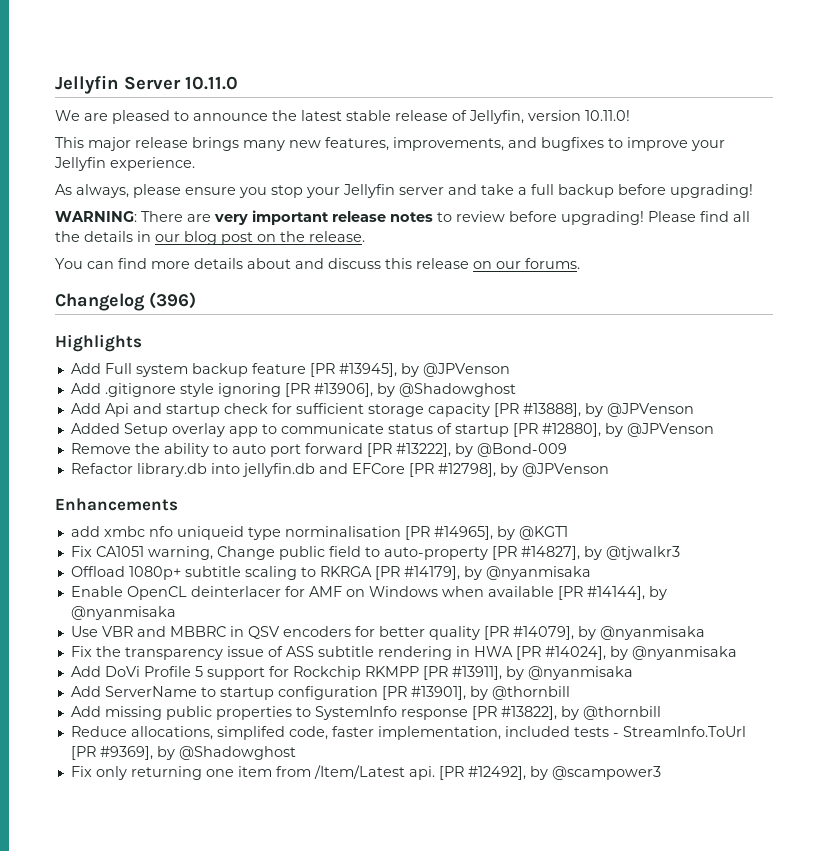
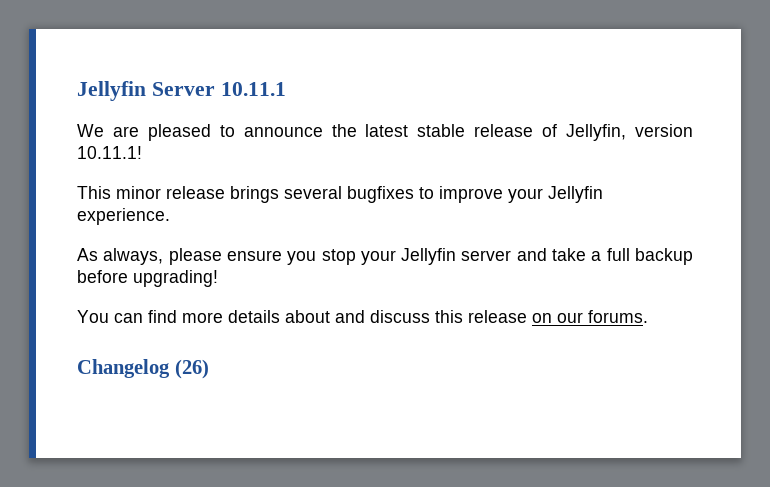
- Jellyfin Server 10.11.0
+ Jellyfin Server 10.11.1
- We are pleased to announce the latest stable release of Jellyfin, version 10.11.0!
+ We are pleased to announce the latest stable release of Jellyfin, version 10.11.1!
- This major release brings many new features, improvements, and bugfixes to improve your Jellyfin experience.
+ This minor release brings several bugfixes to improve your Jellyfin experience.
- WARNING: There are very important release notes to review before upgrading! Please find all the details in our blog post on the release.
- Changelog (396)
- Highlights
- Add Full system backup feature [PR #13945], by @JPVenson
- Add .gitignore style ignoring [PR #13906], by @Shadowghost
- Add Api and startup check for sufficient storage capacity [PR #13888], by @JPVenson
- Added Setup overlay app to communicate status of startup [PR #12880], by @JPVenson
- Remove the ability to auto port forward [PR #13222], by @Bond-009
- Refactor library.db into jellyfin.db and EFCore [PR #12798], by @JPVenson
- Enhancements
- add xmbc nfo uniqueid type norminalisation [PR #14965], by @KGT1
- Fix CA1051 warning, Change public field to auto-property [PR #14827], by @tjwalkr3
- Offload 1080p+ subtitle scaling to RKRGA [PR #14179], by @nyanmisaka
- Enable OpenCL deinterlacer for AMF on Windows when available [PR #14144], by @nyanmisaka
- Use VBR and MBBRC in QSV encoders for better quality [PR #14079], by @nyanmisaka
- Fix the transparency issue of ASS subtitle rendering in HWA [PR #14024], by @nyanmisaka
- Add DoVi Profile 5 support for Rockchip RKMPP [PR #13911], by @nyanmisaka
- Add ServerName to startup configuration [PR #13901], by @thornbill
- Add missing public properties to SystemInfo response [PR #13822], by @thornbill
- Reduce allocations, simplifed code, faster implementation, included tests - StreamInfo.ToUrl [PR #9369], by @Shadowghost
- Fix only returning one item from /Item/Latest api. [PR #12492], by @scampower3
+ Changelog (26)

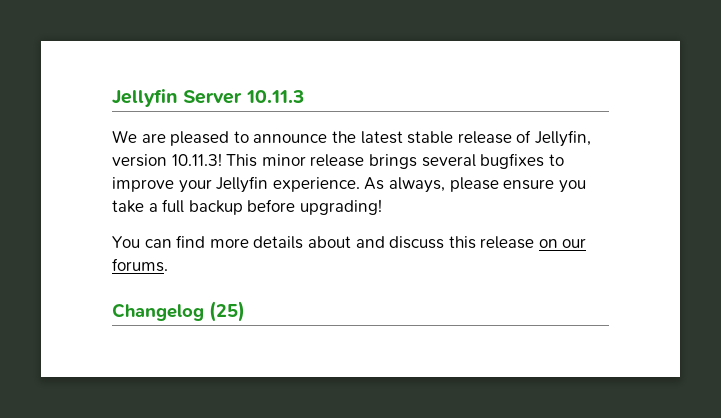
- Jellyfin Server 10.11.1
+ Jellyfin Server 10.11.3
- We are pleased to announce the latest stable release of Jellyfin, version 10.11.1!
- This minor release brings several bugfixes to improve your Jellyfin experience.
- As always, please ensure you stop your Jellyfin server and take a full backup before upgrading!
+ We are pleased to announce the latest stable release of Jellyfin, version 10.11.3! This minor release brings several bugfixes to improve your Jellyfin experience. As always, please ensure you take a full backup before upgrading!
- Changelog (26)
+ Changelog (25)

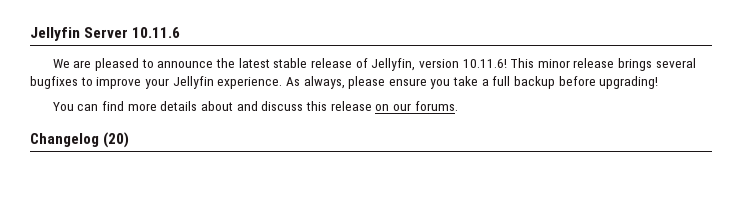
- Jellyfin Server 10.11.3
+ Jellyfin Server 10.11.6
- We are pleased to announce the latest stable release of Jellyfin, version 10.11.3!
+ We are pleased to announce the latest stable release of Jellyfin, version 10.11.6!
- Changelog (25)
+ Changelog (20)

